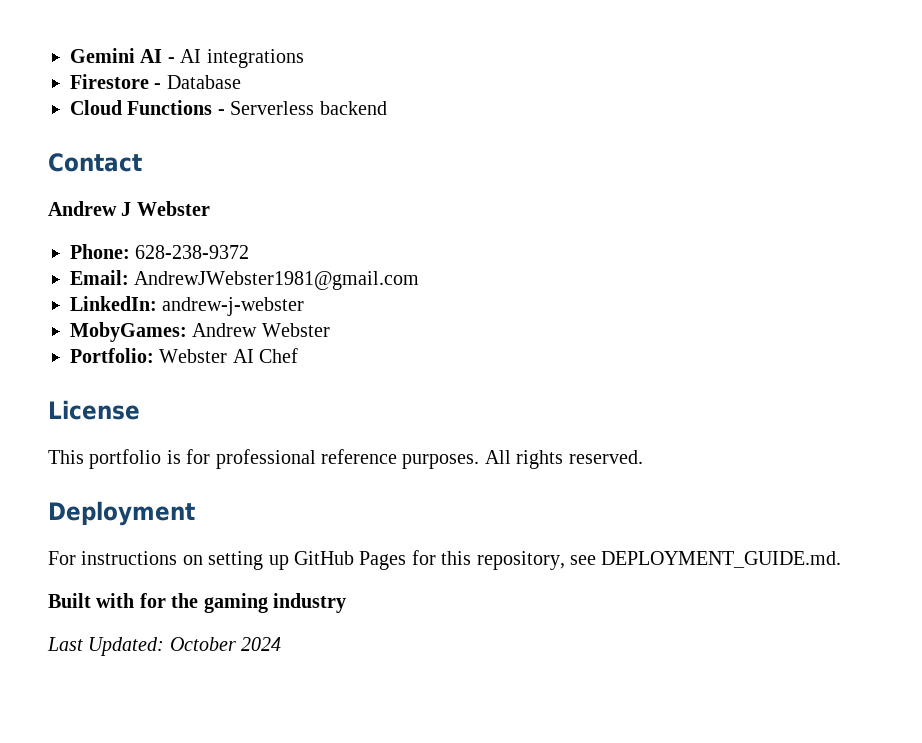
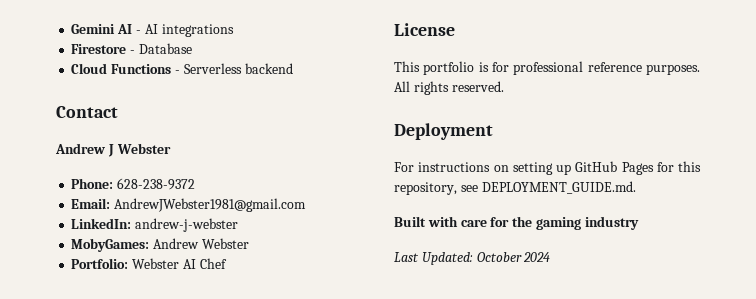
- Built with for the gaming industry
+ Built with care for the gaming industry

